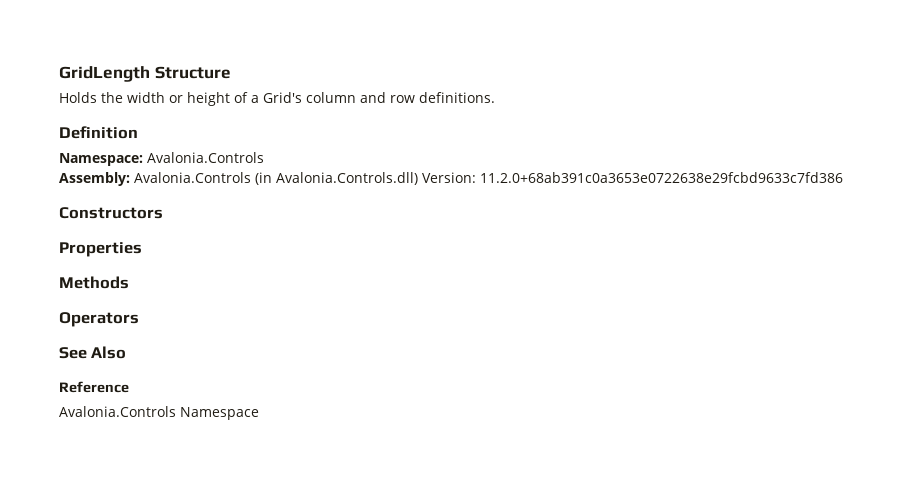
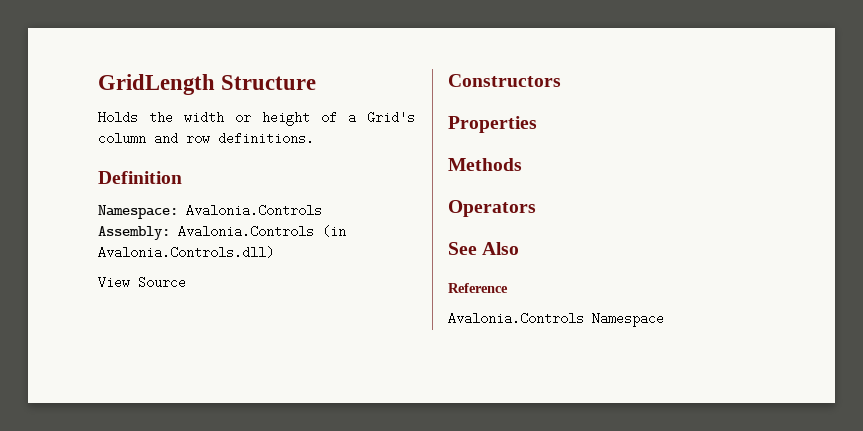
- Assembly: Avalonia.Controls (in Avalonia.Controls.dll) Version: 11.2.0+68ab391c0a3653e0722638e29fcbd9633c7fd386
+ Assembly: Avalonia.Controls (in Avalonia.Controls.dll)
+ View Source

